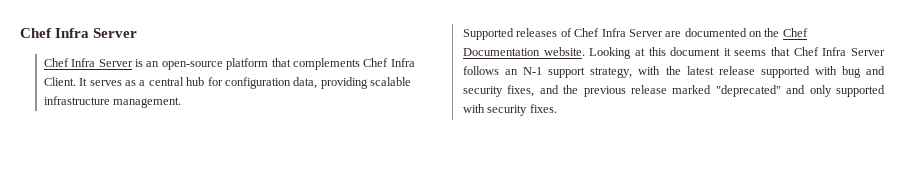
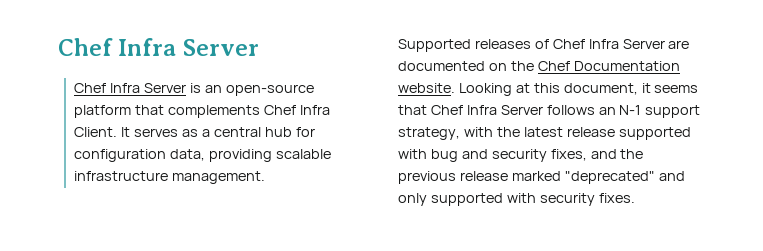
- Looking at this document it seems that Chef Infra Server follows an N-1 support strategy, with the latest release supported with bug and security fixes, and the previous release marked "deprecated" and only supported with security fixes.
+ Looking at this document, it seems that Chef Infra Server follows an N-1 support strategy, with the latest release supported with bug and security fixes, and the previous release marked "deprecated" and only supported with security fixes.

